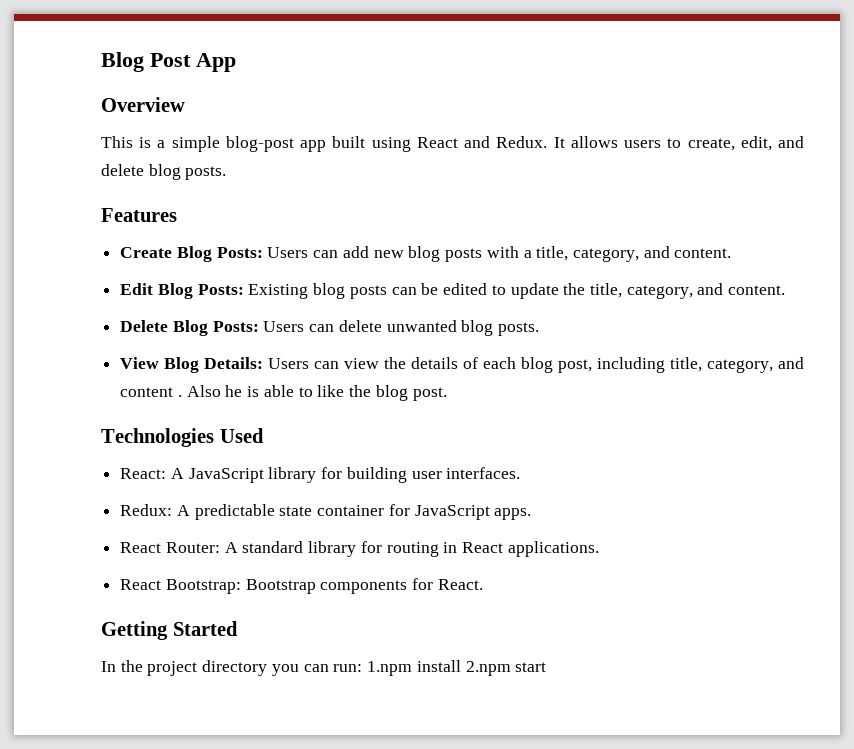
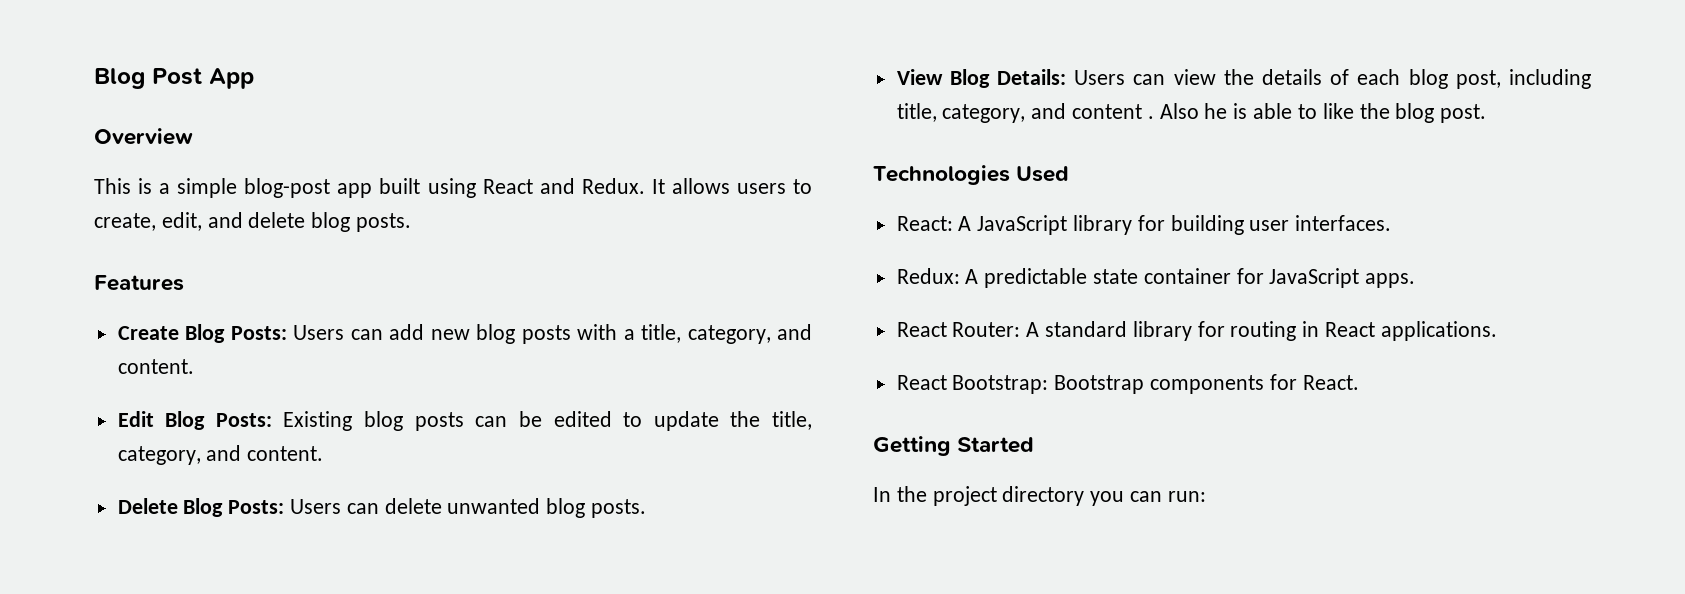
- In the project directory you can run: 1.npm install 2.npm start
+ In the project directory you can run:

